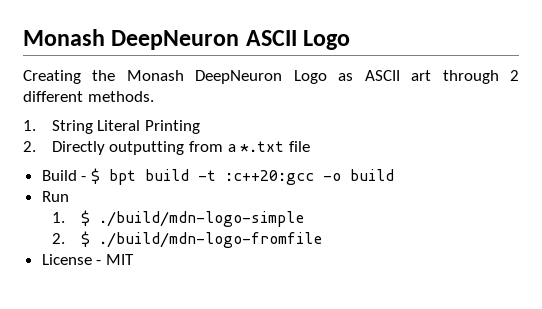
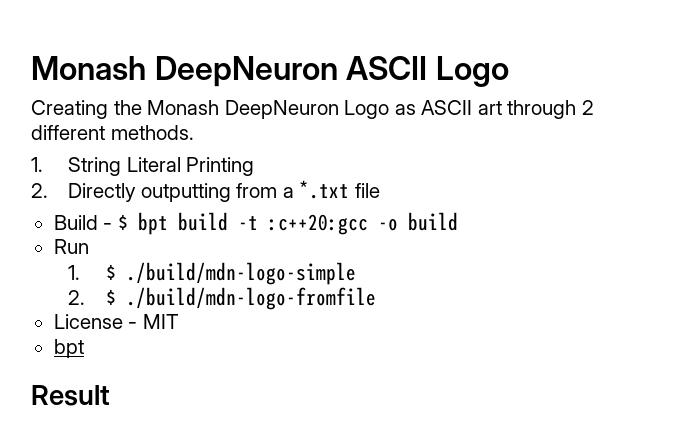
  License - MIT
+ bpt
+ Result

